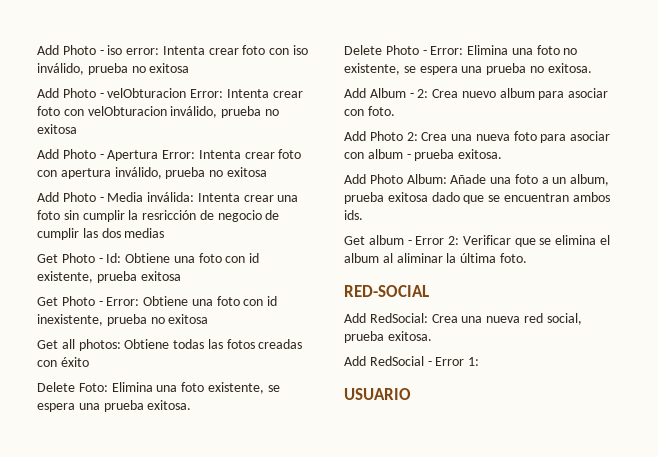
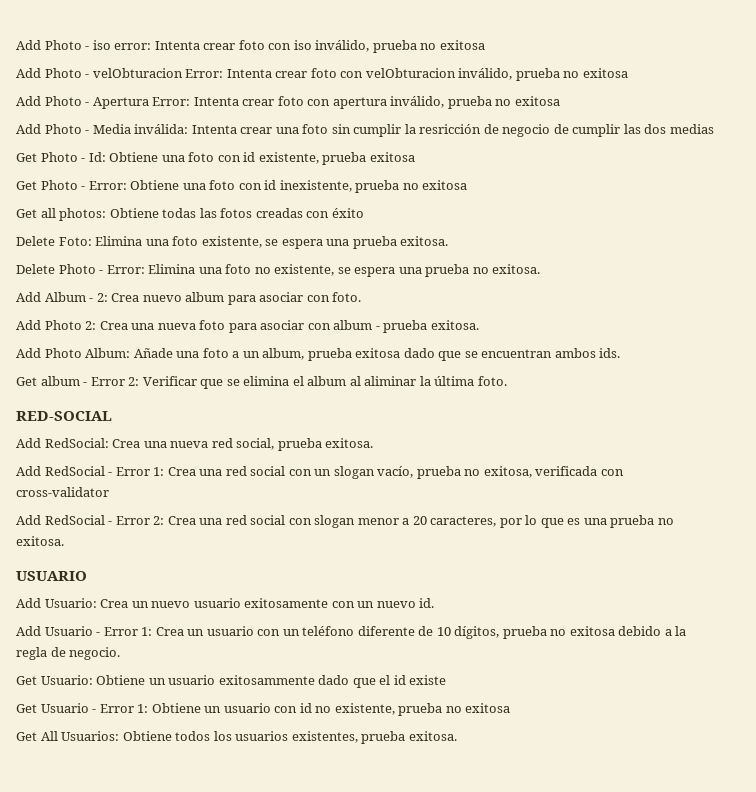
- Add RedSocial - Error 1:
+ Add RedSocial - Error 1: Crea una red social con un slogan vacío, prueba no exitosa, verificada con cross-validator
+ Add RedSocial - Error 2: Crea una red social con slogan menor a 20 caracteres, por lo que es una prueba no exitosa.
  USUARIO
+ Add Usuario: Crea un nuevo usuario exitosamente con un nuevo id.
+ Add Usuario - Error 1: Crea un usuario con un teléfono diferente de 10 dígitos, prueba no exitosa debido a la regla de negocio.
+ Get Usuario: Obtiene un usuario exitosammente dado que el id existe
+ Get Usuario - Error 1: Obtiene un usuario con id no existente, prueba no exitosa
+ Get All Usuarios: Obtiene todos los usuarios existentes, prueba exitosa.

